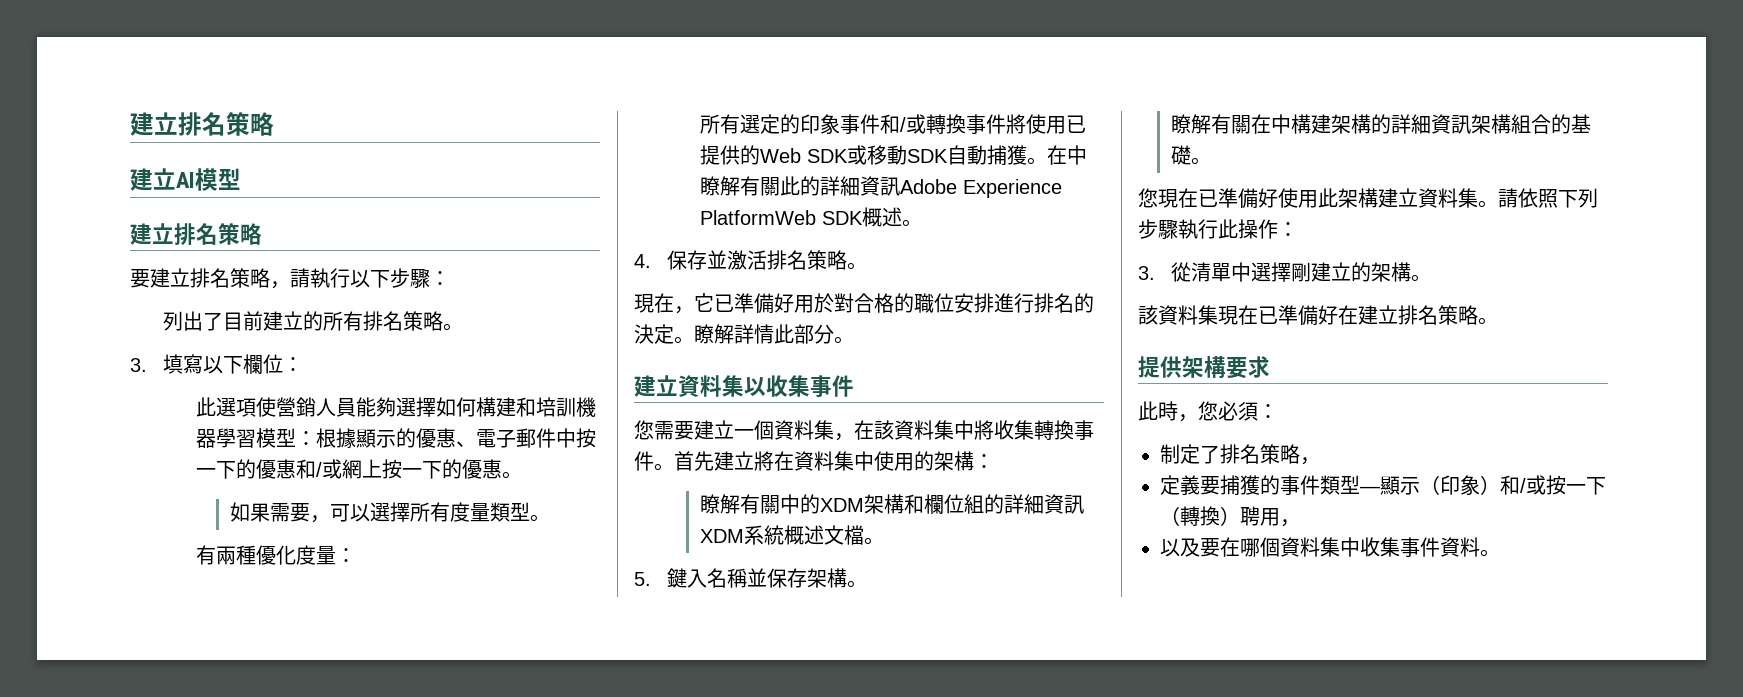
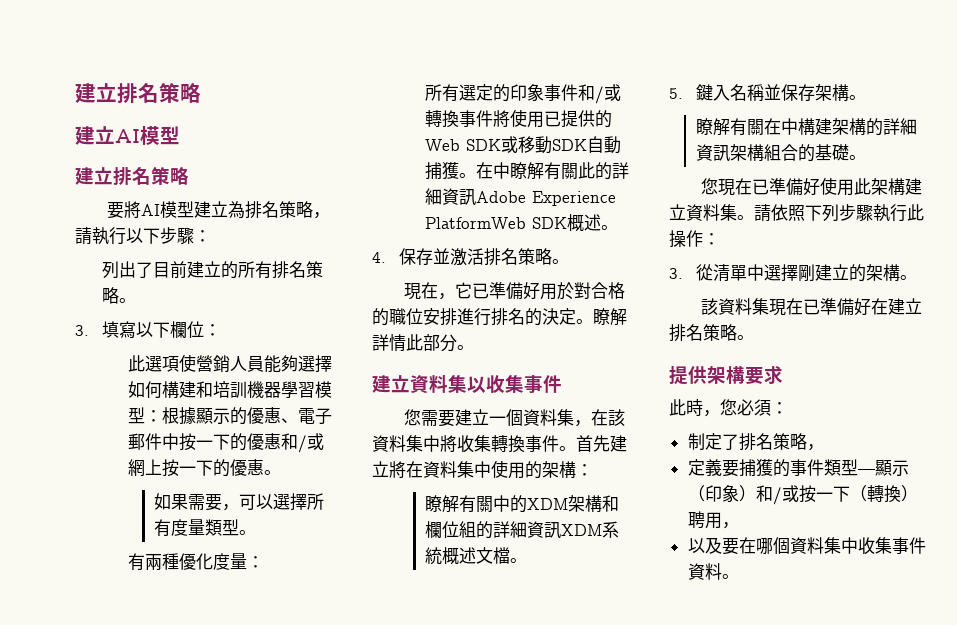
- 要建立排名策略，請執行以下步驟：
+ 要將AI模型建立為排名策略，請執行以下步驟：

